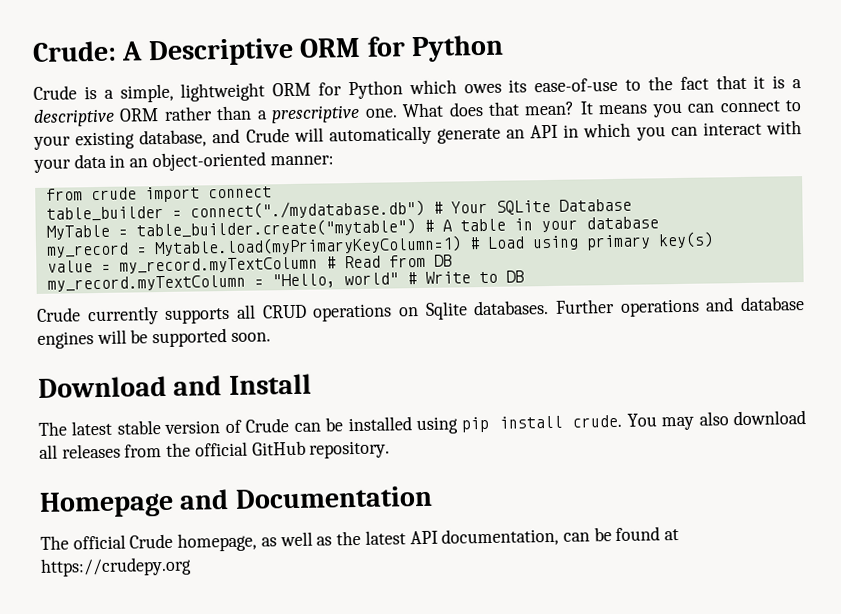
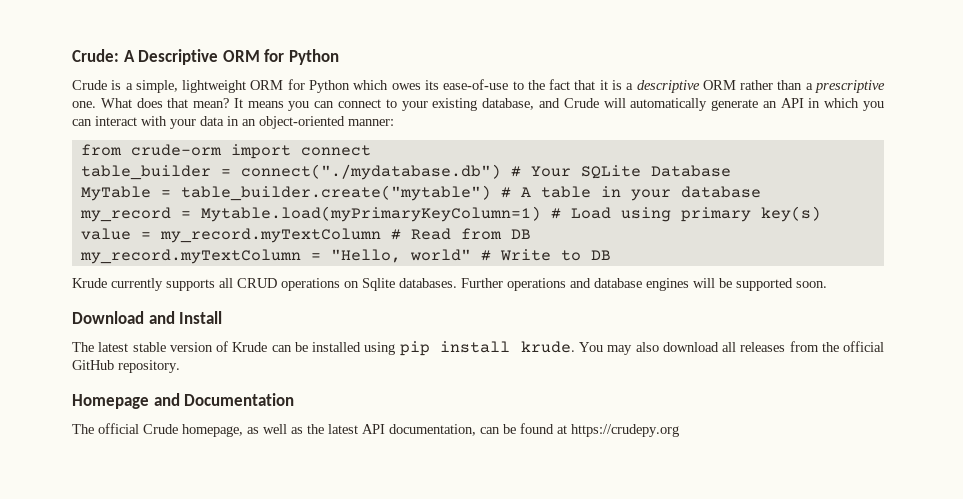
- from crude import connect
+ from crude-orm import connect
- Crude currently supports all CRUD operations on Sqlite databases.
+ Krude currently supports all CRUD operations on Sqlite databases.
- The latest stable version of Crude can be installed using pip install crude.
+ The latest stable version of Krude can be installed using pip install krude.

